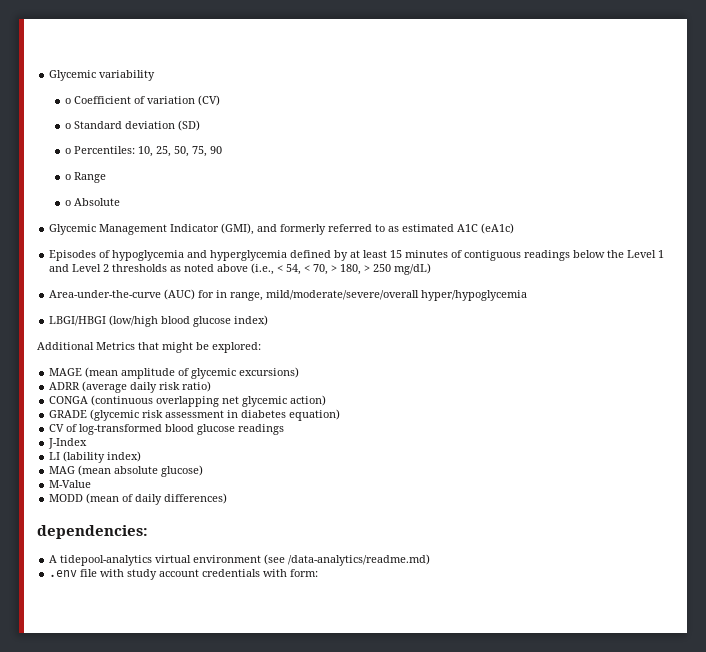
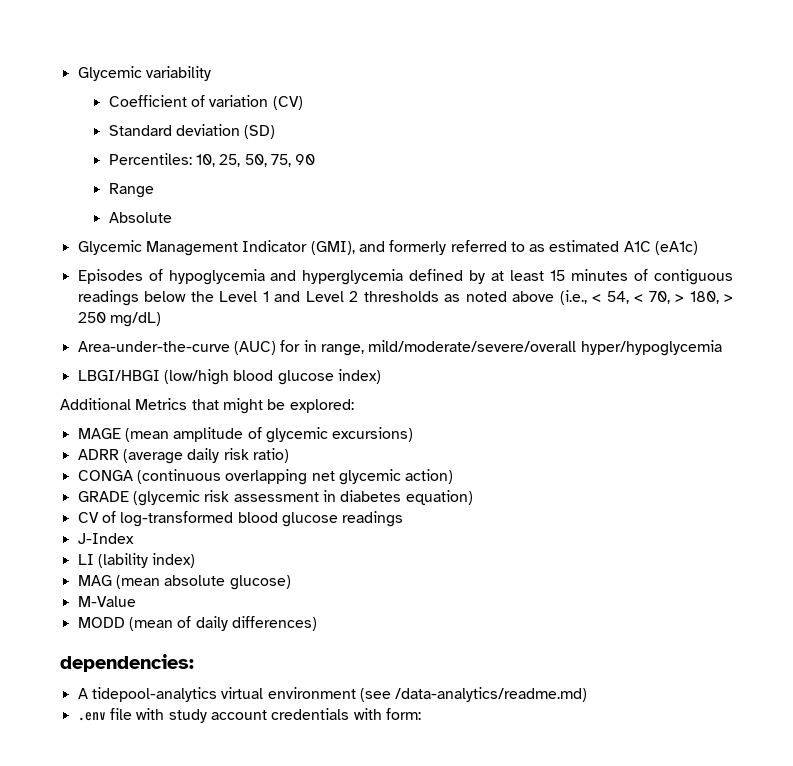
- o Coefficient of variation (CV)
+ Coefficient of variation (CV)
- o Standard deviation (SD)
+ Standard deviation (SD)
- o Percentiles: 10, 25, 50, 75, 90
+ Percentiles: 10, 25, 50, 75, 90
- o Range
+ Range
- o Absolute
+ Absolute

